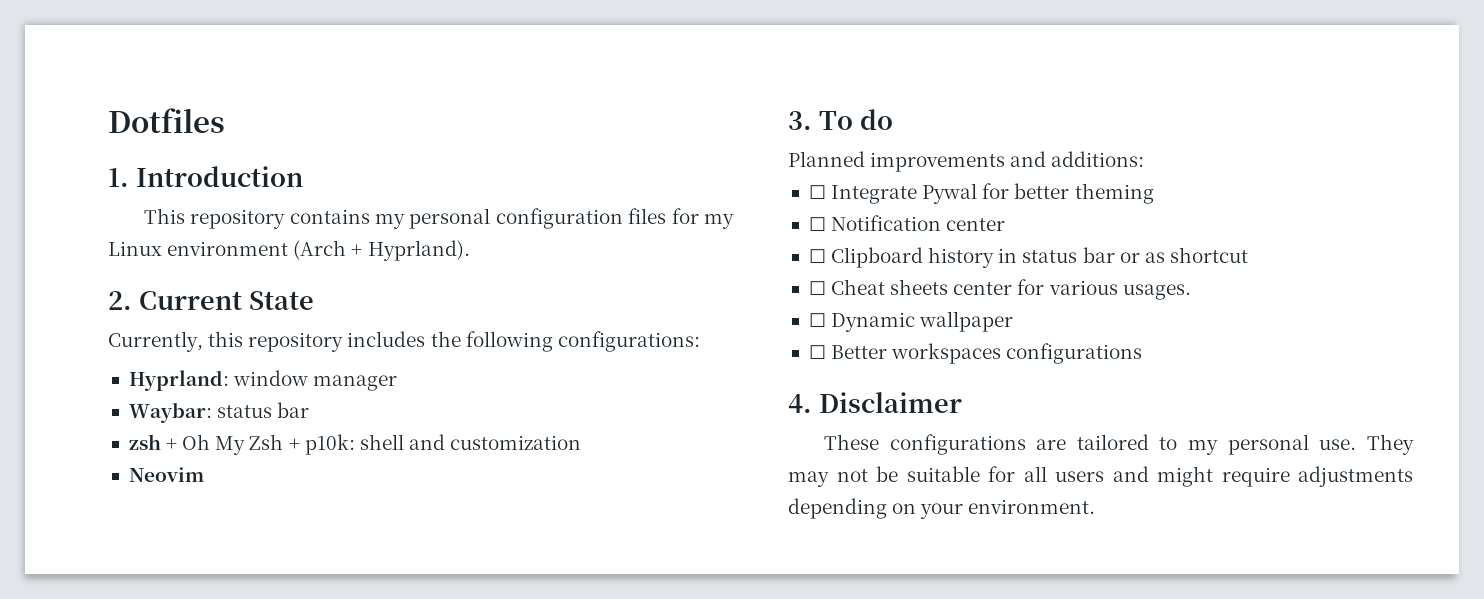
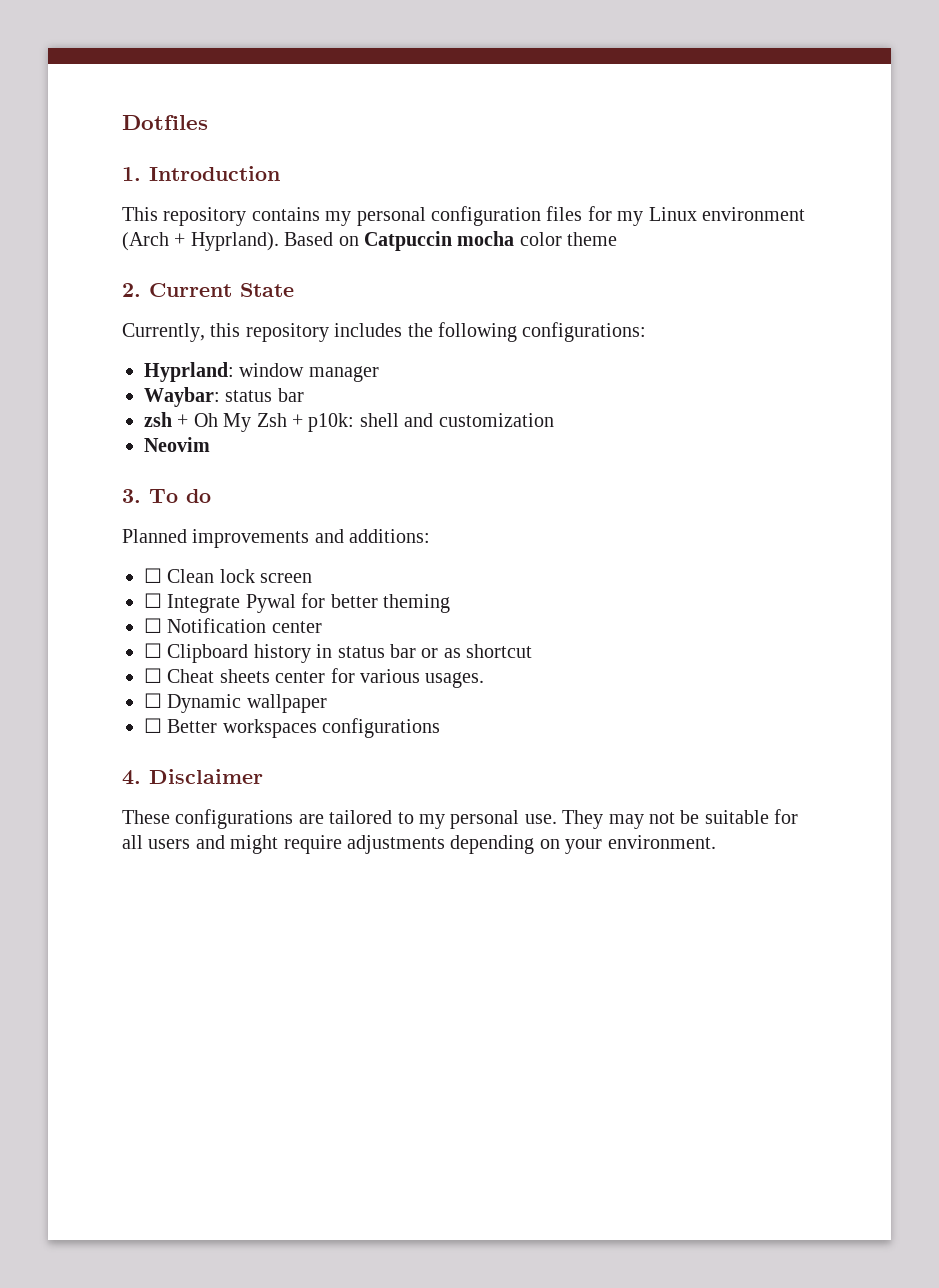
+ Based on Catpuccin mocha color theme
+ ☐ Clean lock screen

